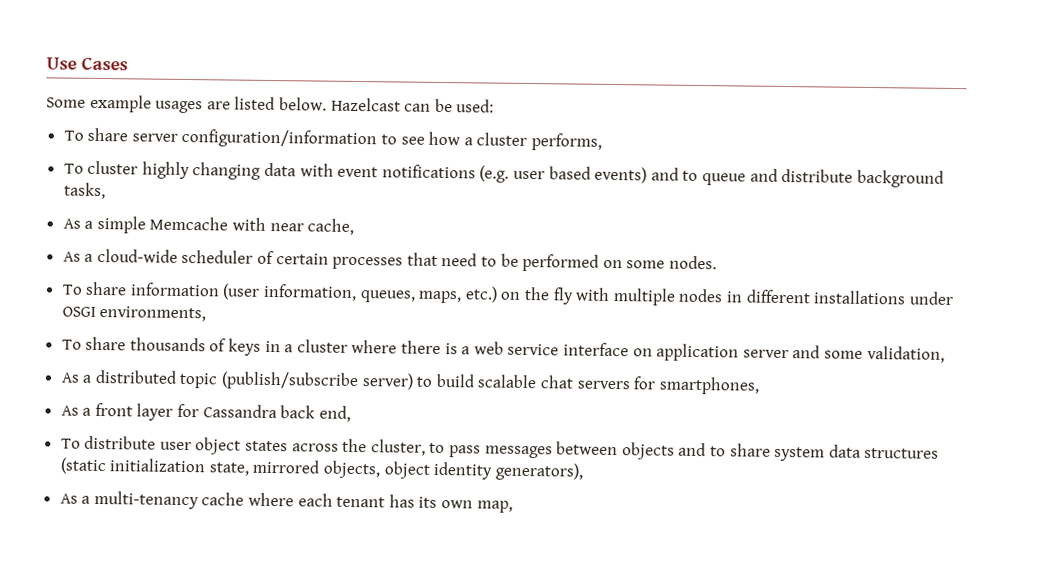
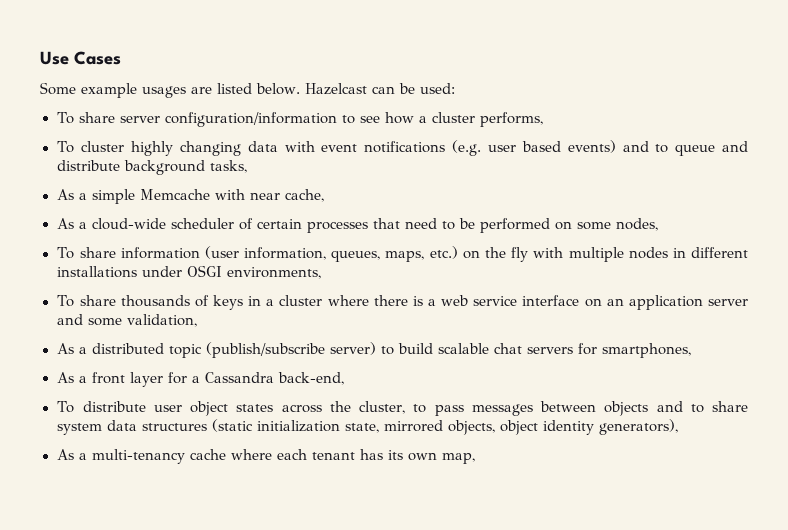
- As a cloud-wide scheduler of certain processes that need to be performed on some nodes.
+ As a cloud-wide scheduler of certain processes that need to be performed on some nodes,
- To share thousands of keys in a cluster where there is a web service interface on application server and some validation,
+ To share thousands of keys in a cluster where there is a web service interface on an application server and some validation,
- As a front layer for Cassandra back end,
+ As a front layer for a Cassandra back-end,

